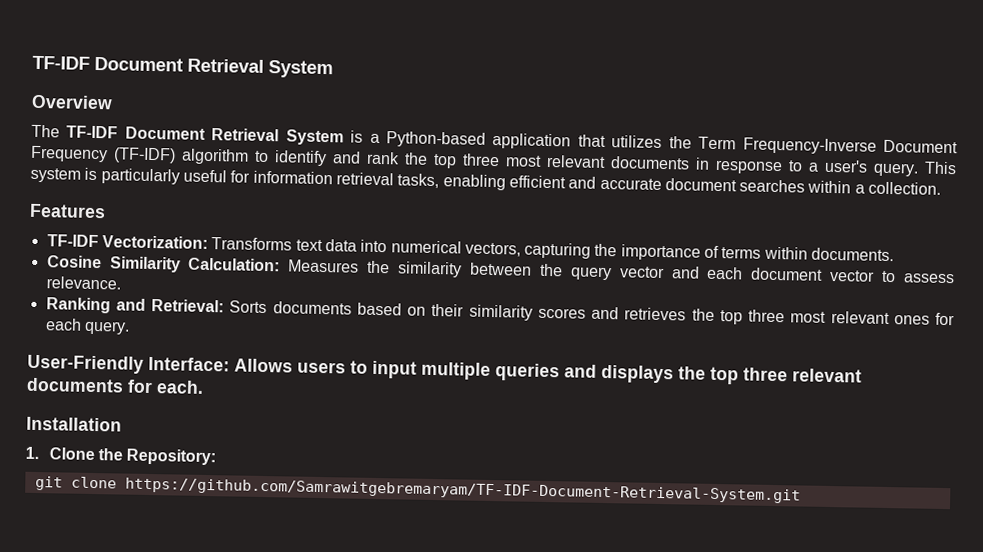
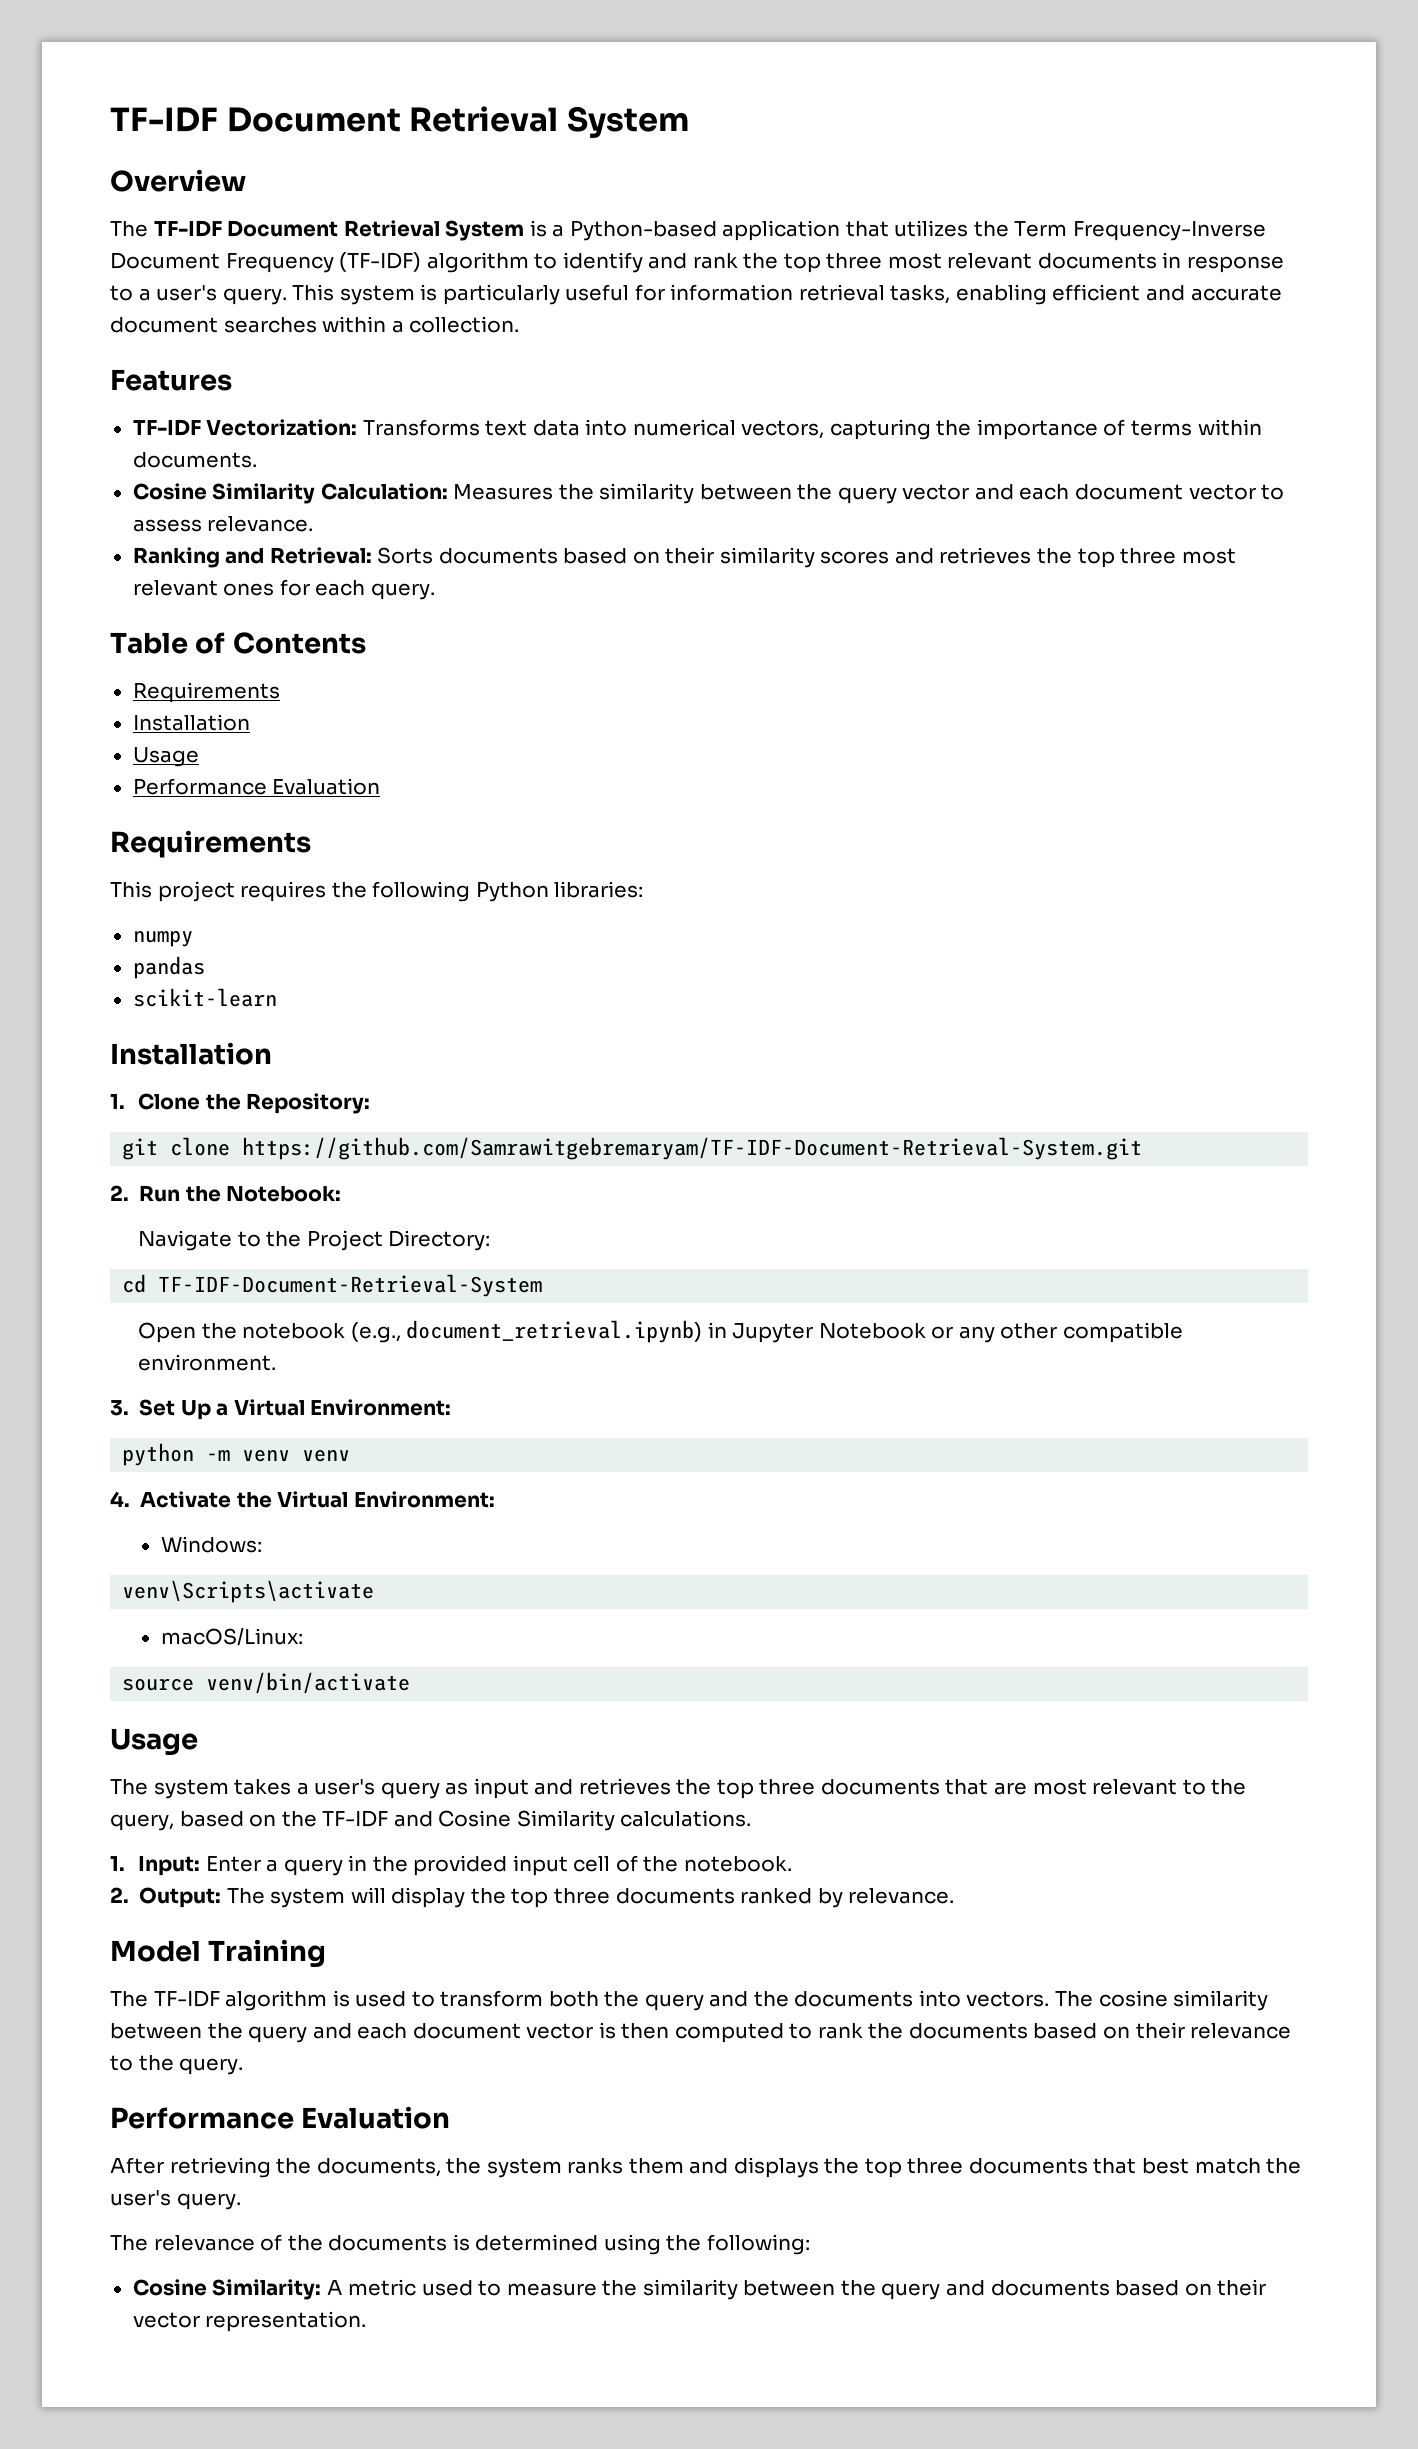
- User-Friendly Interface: Allows users to input multiple queries and displays the top three relevant documents for each.
+ Table of Contents
+ Requirements
+ Installation
+ Usage
+ Performance Evaluation
+ Requirements
+ This project requires the following Python libraries:
+ numpy
+ pandas
+ scikit-learn
+ 2. Run the Notebook:
+ Navigate to the Project Directory:
+ cd TF-IDF-Document-Retrieval-System
+ Open the notebook (e.g., document_retrieval.ipynb) in Jupyter Notebook or any other compatible environment.
+ 3. Set Up a Virtual Environment:
+ python -m venv venv
+ 4. Activate the Virtual Environment:
+ Windows:
+ venv\Scripts\activate
+ macOS/Linux:
+ source venv/bin/activate
+ Usage
+ The system takes a user's query as input and retrieves the top three documents that are most relevant to the query, based on the TF-IDF and Cosine Similarity calculations.
+ 1. Input: Enter a query in the provided input cell of the notebook.
+ 2. Output: The system will display the top three documents ranked by relevance.
+ Model Training
+ The TF-IDF algorithm is used to transform both the query and the documents into vectors. The cosine similarity between the query and each document vector is then computed to rank the documents based on their relevance to the query.
+ Performance Evaluation
+ After retrieving the documents, the system ranks them and displays the top three documents that best match the user's query.
+ The relevance of the documents is determined using the following:
+ Cosine Similarity: A metric used to measure the similarity between the query and documents based on their vector representation.

